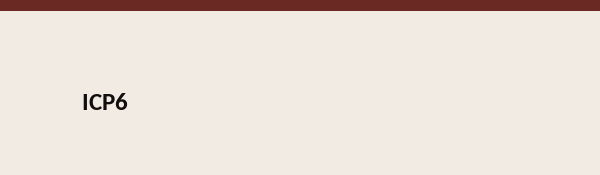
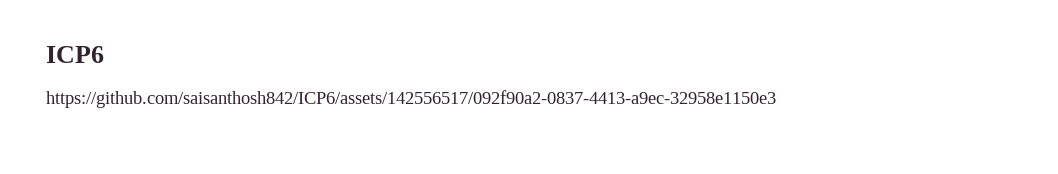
+ https://github.com/saisanthosh842/ICP6/assets/142556517/092f90a2-0837-4413-a9ec-32958e1150e3

